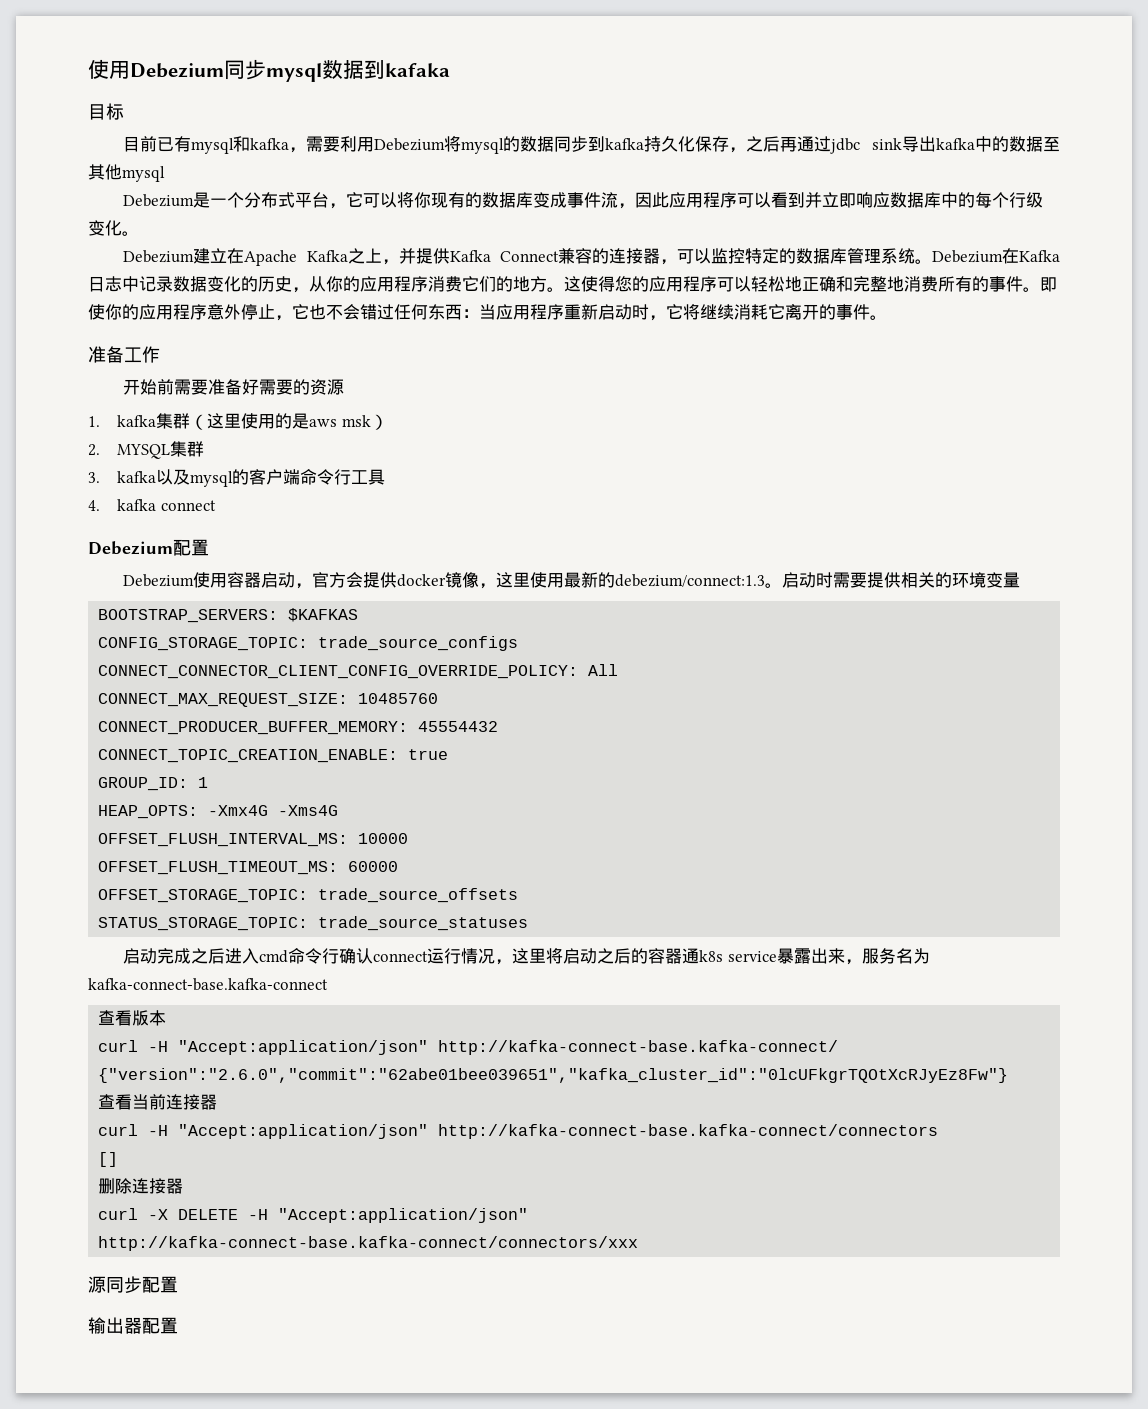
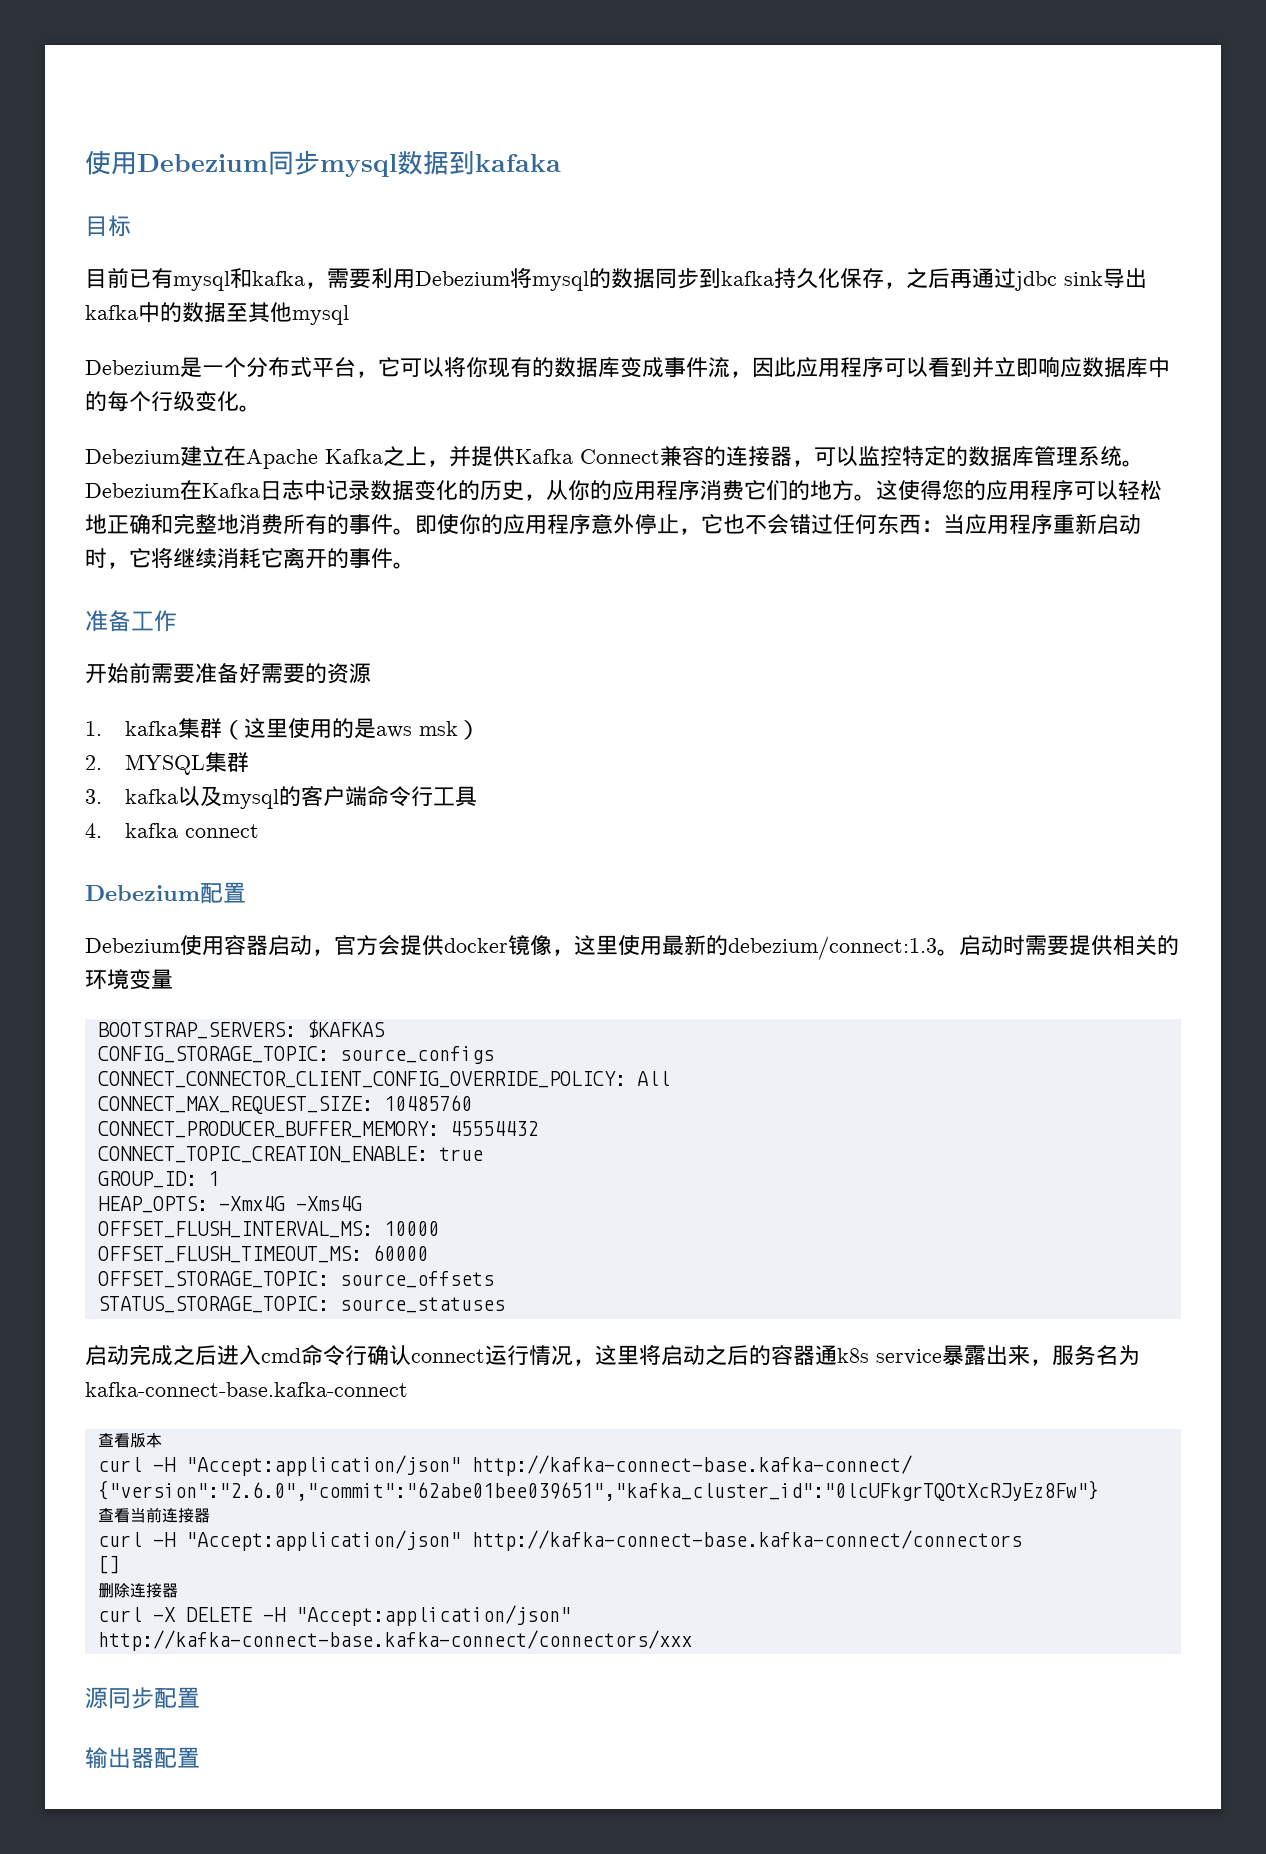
- CONFIG_STORAGE_TOPIC: trade_source_configs
+ CONFIG_STORAGE_TOPIC: source_configs
- OFFSET_STORAGE_TOPIC: trade_source_offsets
+ OFFSET_STORAGE_TOPIC: source_offsets
- STATUS_STORAGE_TOPIC: trade_source_statuses
+ STATUS_STORAGE_TOPIC: source_statuses

